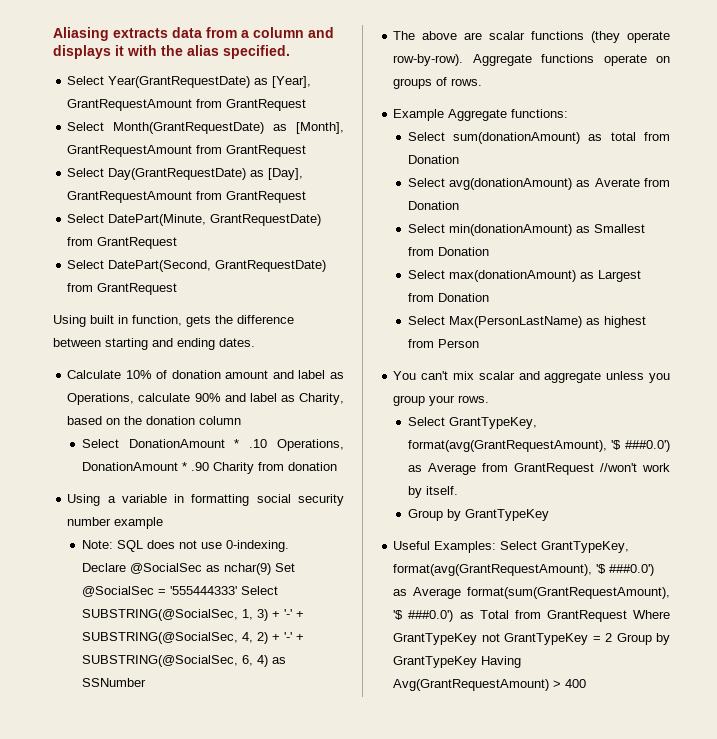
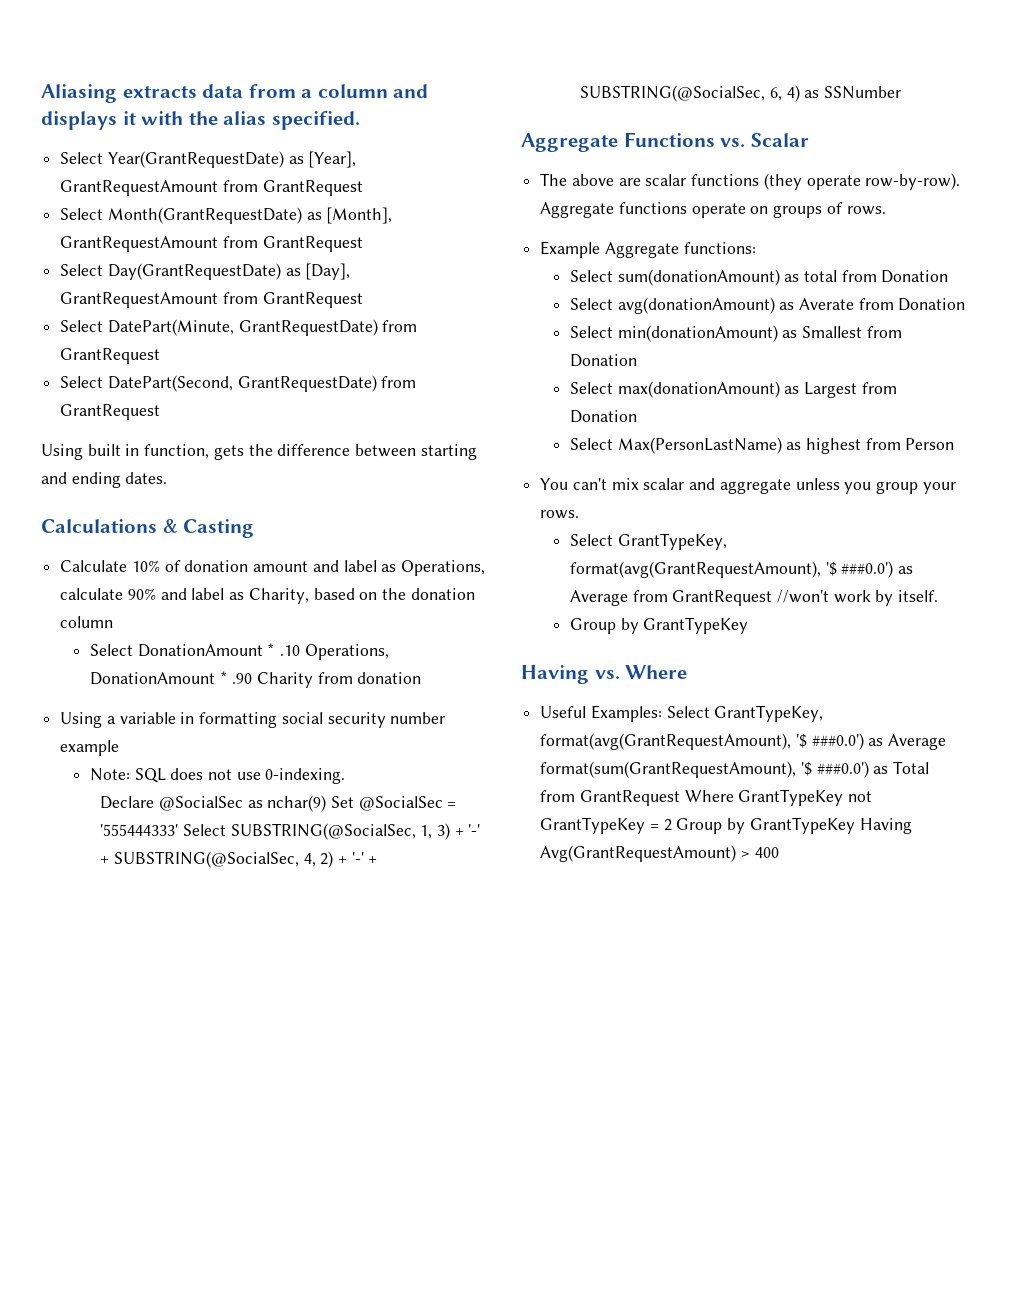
+ Calculations & Casting
+ Aggregate Functions vs. Scalar
+ Having vs. Where

